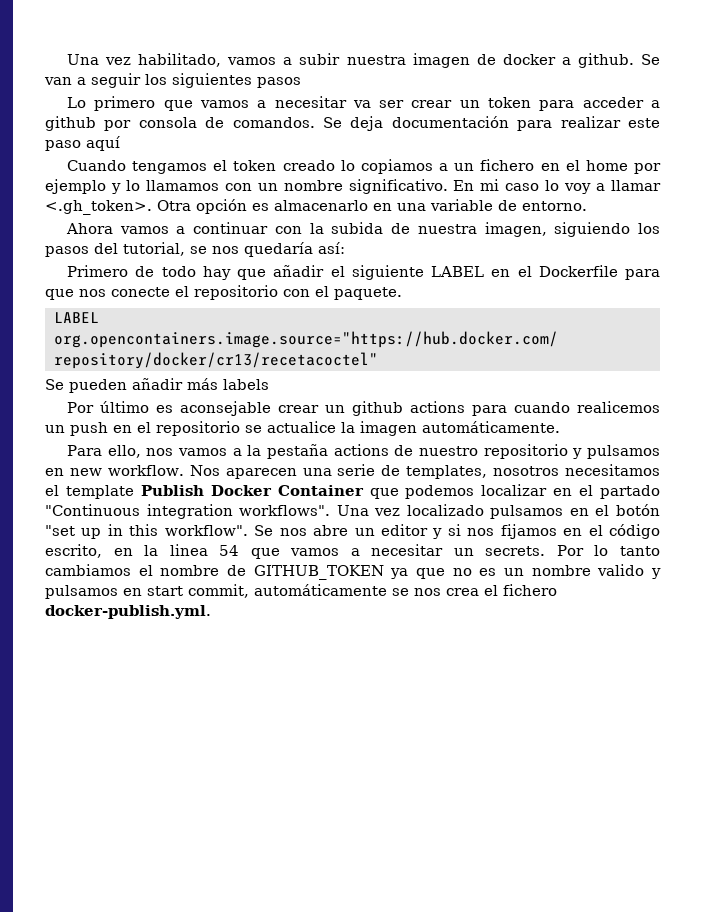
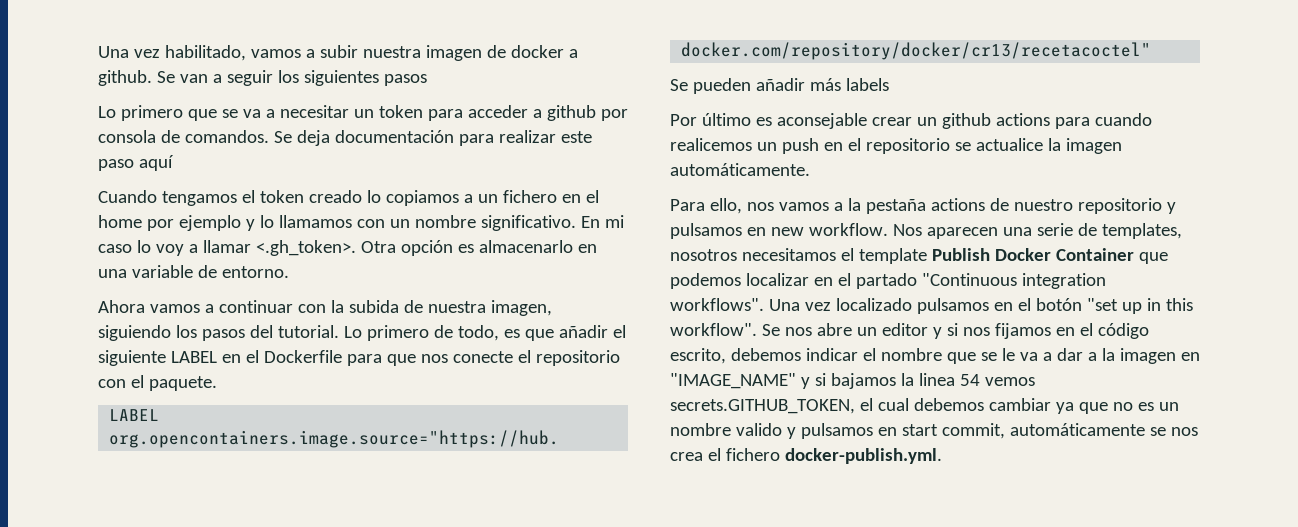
- Lo primero que vamos a necesitar va ser crear un token para acceder a github por consola de comandos.
+ Lo primero que se va a necesitar un token para acceder a github por consola de comandos.
- Ahora vamos a continuar con la subida de nuestra imagen, siguiendo los pasos del tutorial, se nos quedaría así:
- Primero de todo hay que añadir el siguiente LABEL en el Dockerfile para que nos conecte el repositorio con el paquete.
+ Ahora vamos a continuar con la subida de nuestra imagen, siguiendo los pasos del tutorial. Lo primero de todo, es que añadir el siguiente LABEL en el Dockerfile para que nos conecte el repositorio con el paquete.
- Se nos abre un editor y si nos fijamos en el código escrito, en la linea 54 que vamos a necesitar un secrets. Por lo tanto cambiamos el nombre de GITHUB_TOKEN ya que no es un nombre valido y pulsamos en start commit, automáticamente se nos crea el fichero docker-publish.yml.
+ Se nos abre un editor y si nos fijamos en el código escrito, debemos indicar el nombre que se le va a dar a la imagen en "IMAGE_NAME" y si bajamos la linea 54 vemos secrets.GITHUB_TOKEN, el cual debemos cambiar ya que no es un nombre valido y pulsamos en start commit, automáticamente se nos crea el fichero docker-publish.yml.

